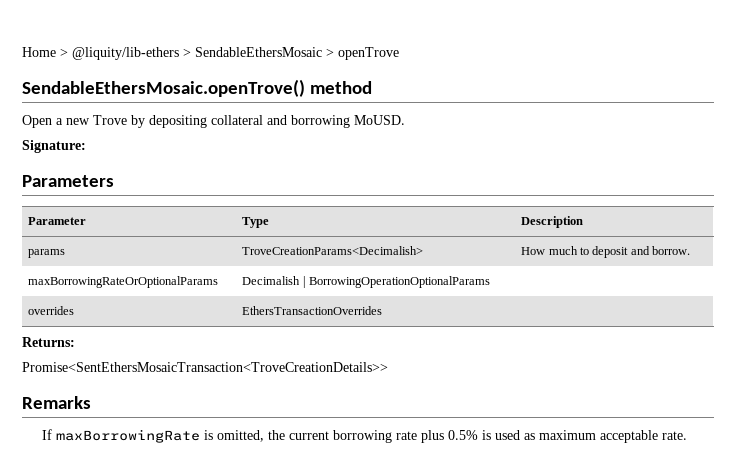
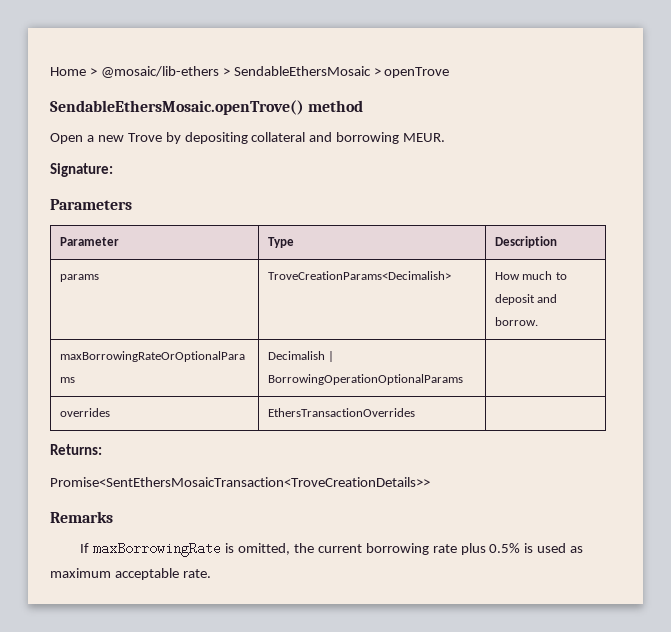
- Home > @liquity/lib-ethers > SendableEthersMosaic > openTrove
+ Home > @mosaic/lib-ethers > SendableEthersMosaic > openTrove
- Open a new Trove by depositing collateral and borrowing MoUSD.
+ Open a new Trove by depositing collateral and borrowing MEUR.

